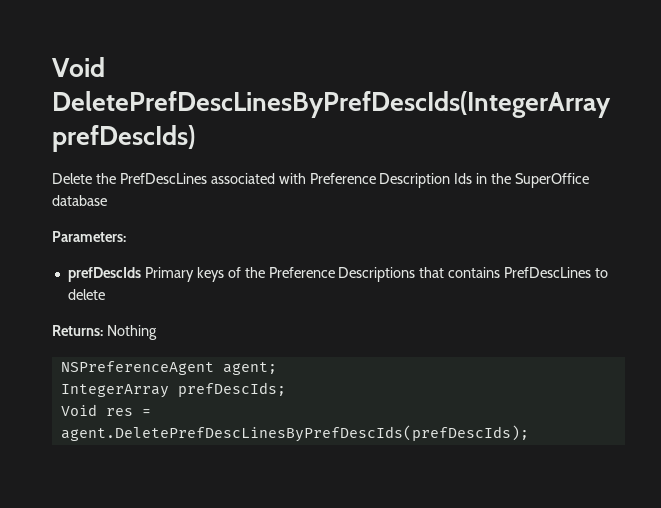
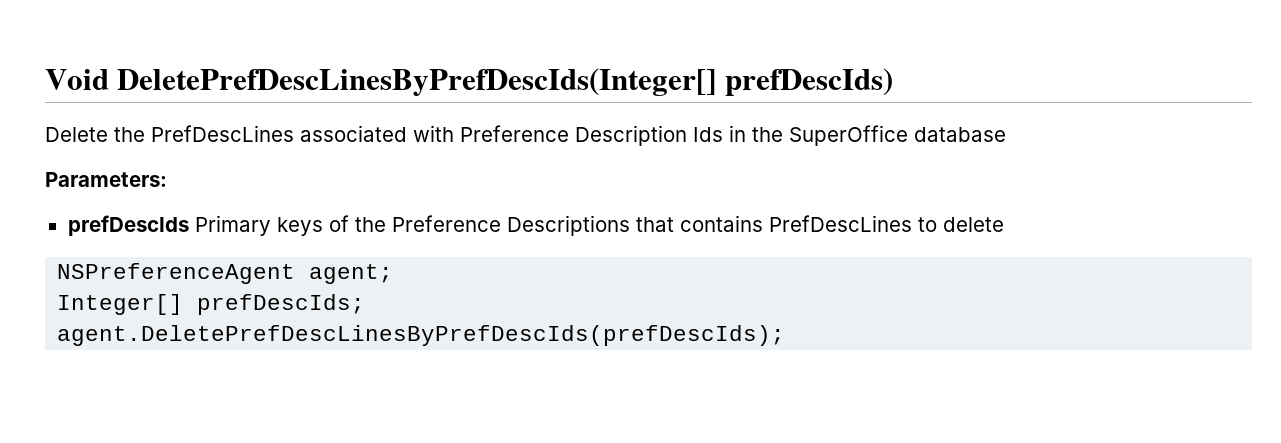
- Void DeletePrefDescLinesByPrefDescIds(IntegerArray prefDescIds)
+ Void DeletePrefDescLinesByPrefDescIds(Integer[] prefDescIds)
- Returns: Nothing
- IntegerArray prefDescIds;
+ Integer[] prefDescIds;
- Void res = agent.DeletePrefDescLinesByPrefDescIds(prefDescIds);
+ agent.DeletePrefDescLinesByPrefDescIds(prefDescIds);

